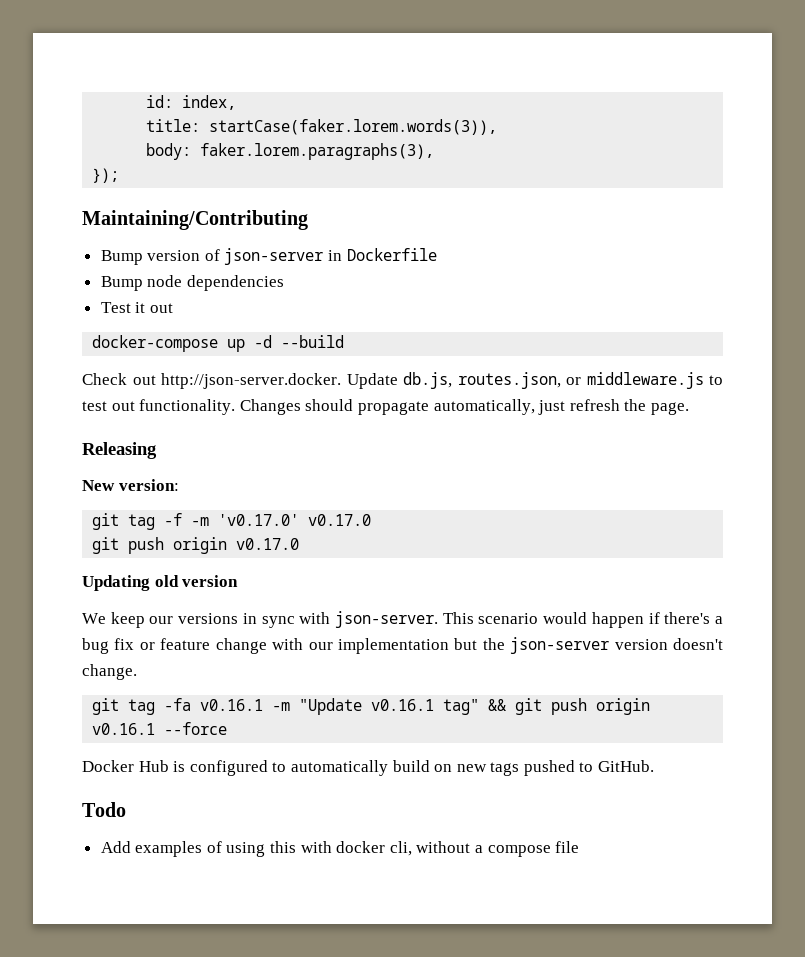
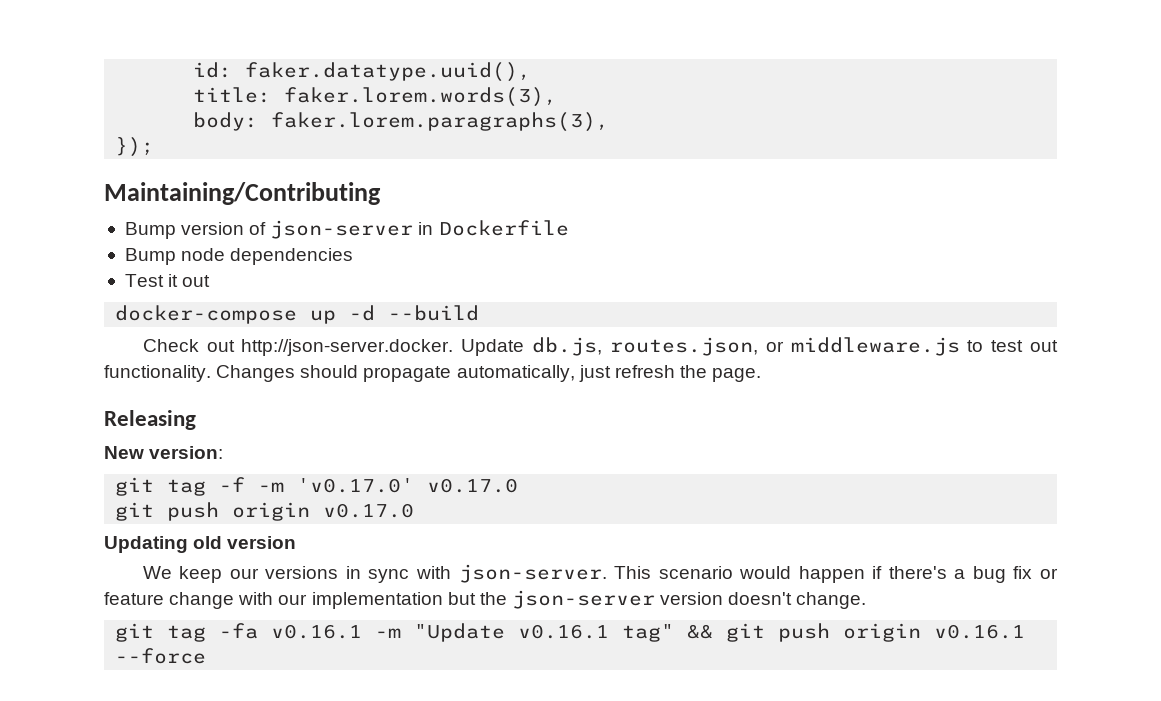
- id: index,
+ id: faker.datatype.uuid(),
- title: startCase(faker.lorem.words(3)),
+ title: faker.lorem.words(3),
- Docker Hub is configured to automatically build on new tags pushed to GitHub.
- Todo
- Add examples of using this with docker cli, without a compose file

